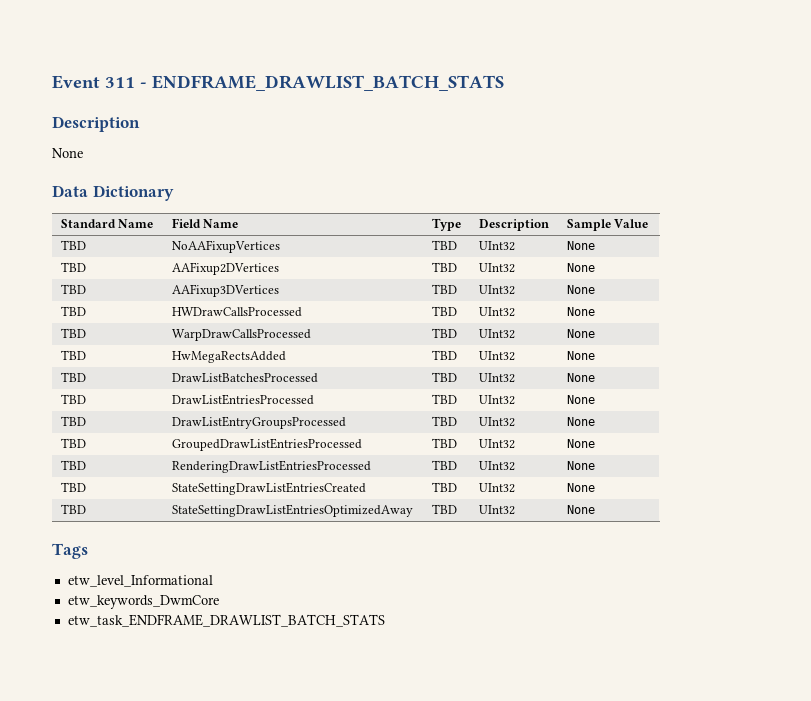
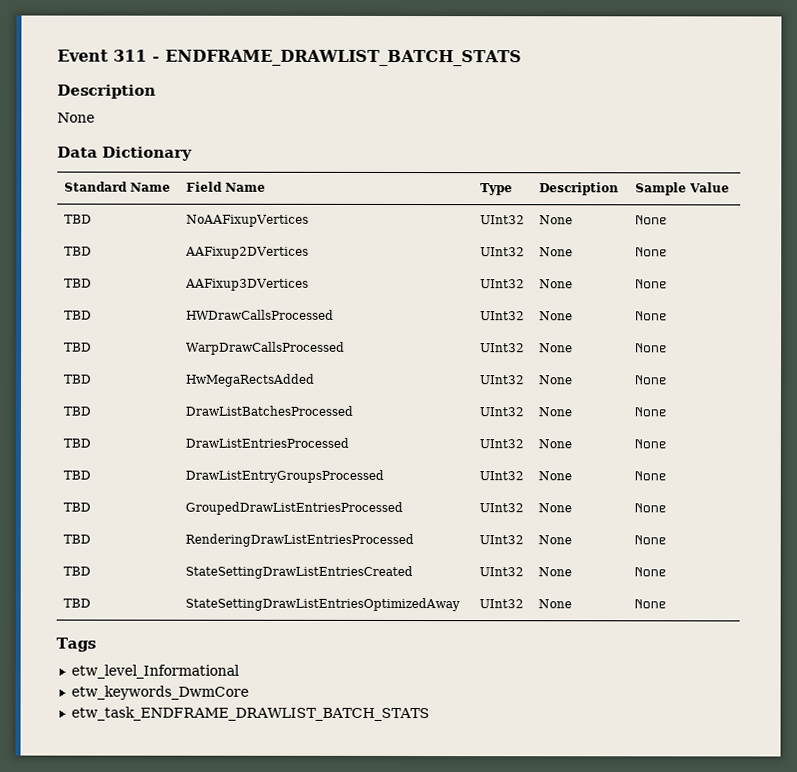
- TBD | NoAAFixupVertices | TBD | UInt32 | None
+ TBD | NoAAFixupVertices | UInt32 | None | None
- TBD | AAFixup2DVertices | TBD | UInt32 | None
+ TBD | AAFixup2DVertices | UInt32 | None | None
- TBD | AAFixup3DVertices | TBD | UInt32 | None
+ TBD | AAFixup3DVertices | UInt32 | None | None
- TBD | HWDrawCallsProcessed | TBD | UInt32 | None
+ TBD | HWDrawCallsProcessed | UInt32 | None | None
- TBD | WarpDrawCallsProcessed | TBD | UInt32 | None
+ TBD | WarpDrawCallsProcessed | UInt32 | None | None
- TBD | HwMegaRectsAdded | TBD | UInt32 | None
+ TBD | HwMegaRectsAdded | UInt32 | None | None
- TBD | DrawListBatchesProcessed | TBD | UInt32 | None
+ TBD | DrawListBatchesProcessed | UInt32 | None | None
- TBD | DrawListEntriesProcessed | TBD | UInt32 | None
+ TBD | DrawListEntriesProcessed | UInt32 | None | None
- TBD | DrawListEntryGroupsProcessed | TBD | UInt32 | None
+ TBD | DrawListEntryGroupsProcessed | UInt32 | None | None
- TBD | GroupedDrawListEntriesProcessed | TBD | UInt32 | None
+ TBD | GroupedDrawListEntriesProcessed | UInt32 | None | None
- TBD | RenderingDrawListEntriesProcessed | TBD | UInt32 | None
+ TBD | RenderingDrawListEntriesProcessed | UInt32 | None | None
- TBD | StateSettingDrawListEntriesCreated | TBD | UInt32 | None
+ TBD | StateSettingDrawListEntriesCreated | UInt32 | None | None
- TBD | StateSettingDrawListEntriesOptimizedAway | TBD | UInt32 | None
+ TBD | StateSettingDrawListEntriesOptimizedAway | UInt32 | None | None

